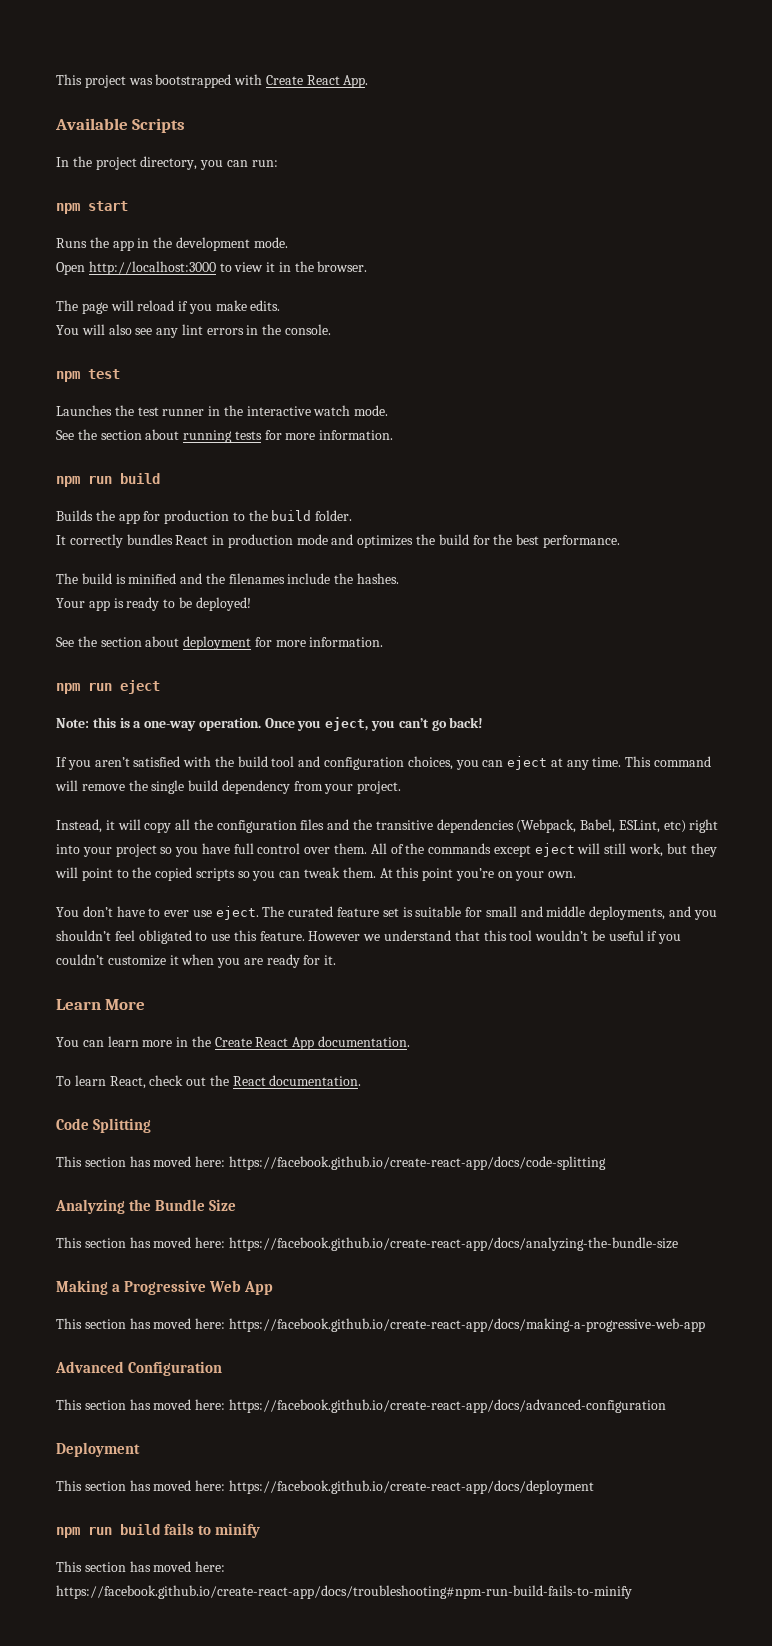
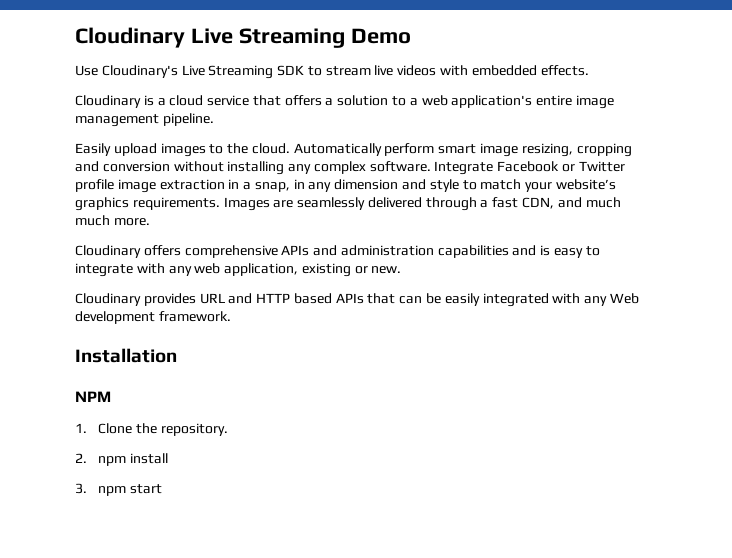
- This project was bootstrapped with Create React App.
- Available Scripts
- In the project directory, you can run:
- npm start
- Runs the app in the development mode.
- Open http://localhost:3000 to view it in the browser.
- The page will reload if you make edits.
- You will also see any lint errors in the console.
- npm test
- Launches the test runner in the interactive watch mode.
- See the section about running tests for more information.
- npm run build
- Builds the app for production to the build folder.
- It correctly bundles React in production mode and optimizes the build for the best performance.
- The build is minified and the filenames include the hashes.
- Your app is ready to be deployed!
- See the section about deployment for more information.
- npm run eject
- Note: this is a one-way operation. Once you eject, you can’t go back!
- If you aren’t satisfied with the build tool and configuration choices, you can eject at any time. This command will remove the single build dependency from your project.
- Instead, it will copy all the configuration files and the transitive dependencies (Webpack, Babel, ESLint, etc) right into your project so you have full control over them. All of the commands except eject will still work, but they will point to the copied scripts so you can tweak them. At this point you’re on your own.
- You don’t have to ever use eject. The curated feature set is suitable for small and middle deployments, and you shouldn’t feel obligated to use this feature. However we understand that this tool wouldn’t be useful if you couldn’t customize it when you are ready for it.
- Learn More
- You can learn more in the Create React App documentation.
- To learn React, check out the React documentation.
- Code Splitting
- This section has moved here: https://facebook.github.io/create-react-app/docs/code-splitting
- Analyzing the Bundle Size
- This section has moved here: https://facebook.github.io/create-react-app/docs/analyzing-the-bundle-size
- Making a Progressive Web App
- This section has moved here: https://facebook.github.io/create-react-app/docs/making-a-progressive-web-app
- Advanced Configuration
- This section has moved here: https://facebook.github.io/create-react-app/docs/advanced-configuration
- Deployment
- This section has moved here: https://facebook.github.io/create-react-app/docs/deployment
- npm run build fails to minify
- This section has moved here: https://facebook.github.io/create-react-app/docs/troubleshooting#npm-run-build-fails-to-minify
+ Cloudinary Live Streaming Demo
+ Use Cloudinary's Live Streaming SDK to stream live videos with embedded effects.
+ Cloudinary is a cloud service that offers a solution to a web application's entire image management pipeline.
+ Easily upload images to the cloud. Automatically perform smart image resizing, cropping and conversion without installing any complex software. Integrate Facebook or Twitter profile image extraction in a snap, in any dimension and style to match your website’s graphics requirements. Images are seamlessly delivered through a fast CDN, and much much more.
+ Cloudinary offers comprehensive APIs and administration capabilities and is easy to integrate with any web application, existing or new.
+ Cloudinary provides URL and HTTP based APIs that can be easily integrated with any Web development framework.
+ Installation
+ NPM
+ 1. Clone the repository.
+ 2. npm install
+ 3. npm start

